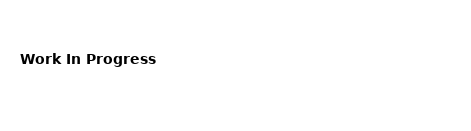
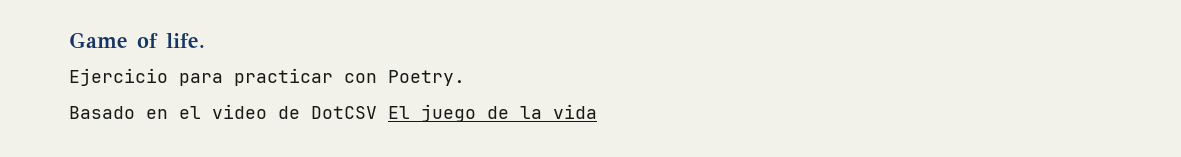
- Work In Progress
+ Game of life.
+ Ejercicio para practicar con Poetry.
+ Basado en el video de DotCSV El juego de la vida

